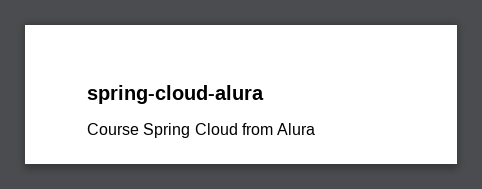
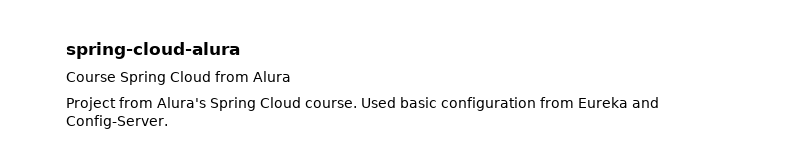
+ Project from Alura's Spring Cloud course. Used basic configuration from Eureka and Config-Server.

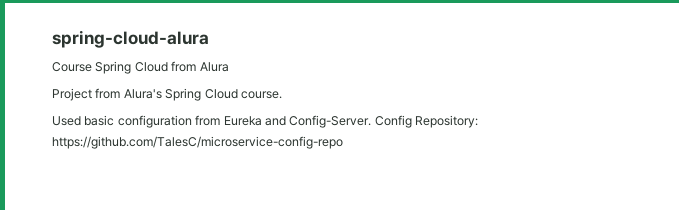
- Project from Alura's Spring Cloud course. Used basic configuration from Eureka and Config-Server.
+ Project from Alura's Spring Cloud course.
+ Used basic configuration from Eureka and Config-Server.
+ Config Repository: https://github.com/TalesC/microservice-config-repo

